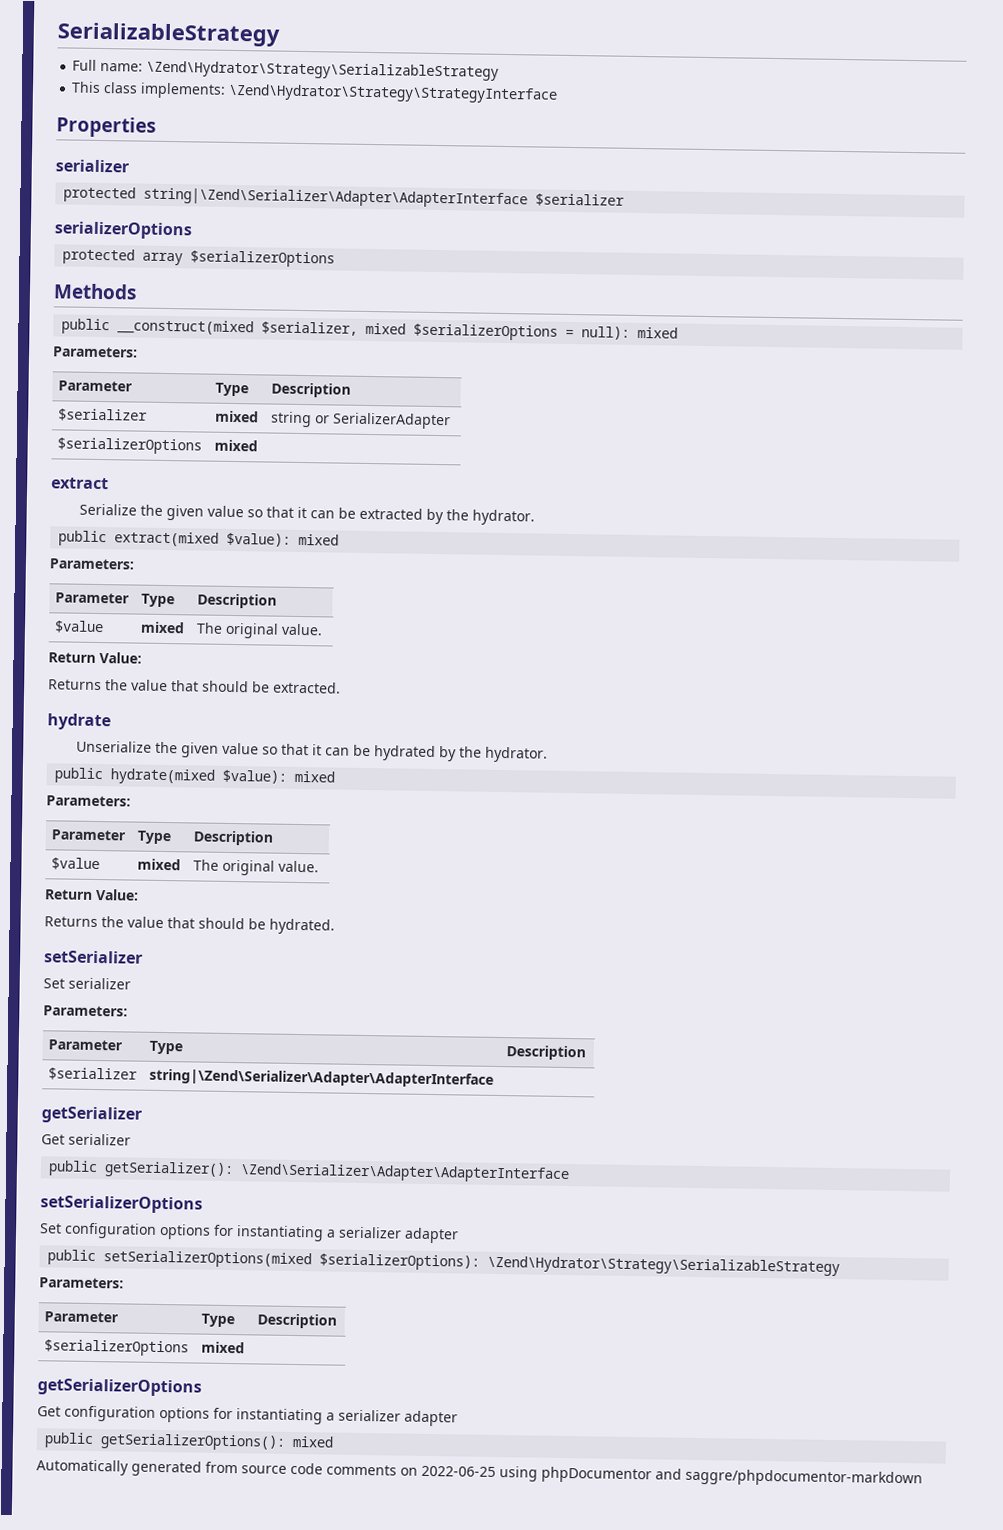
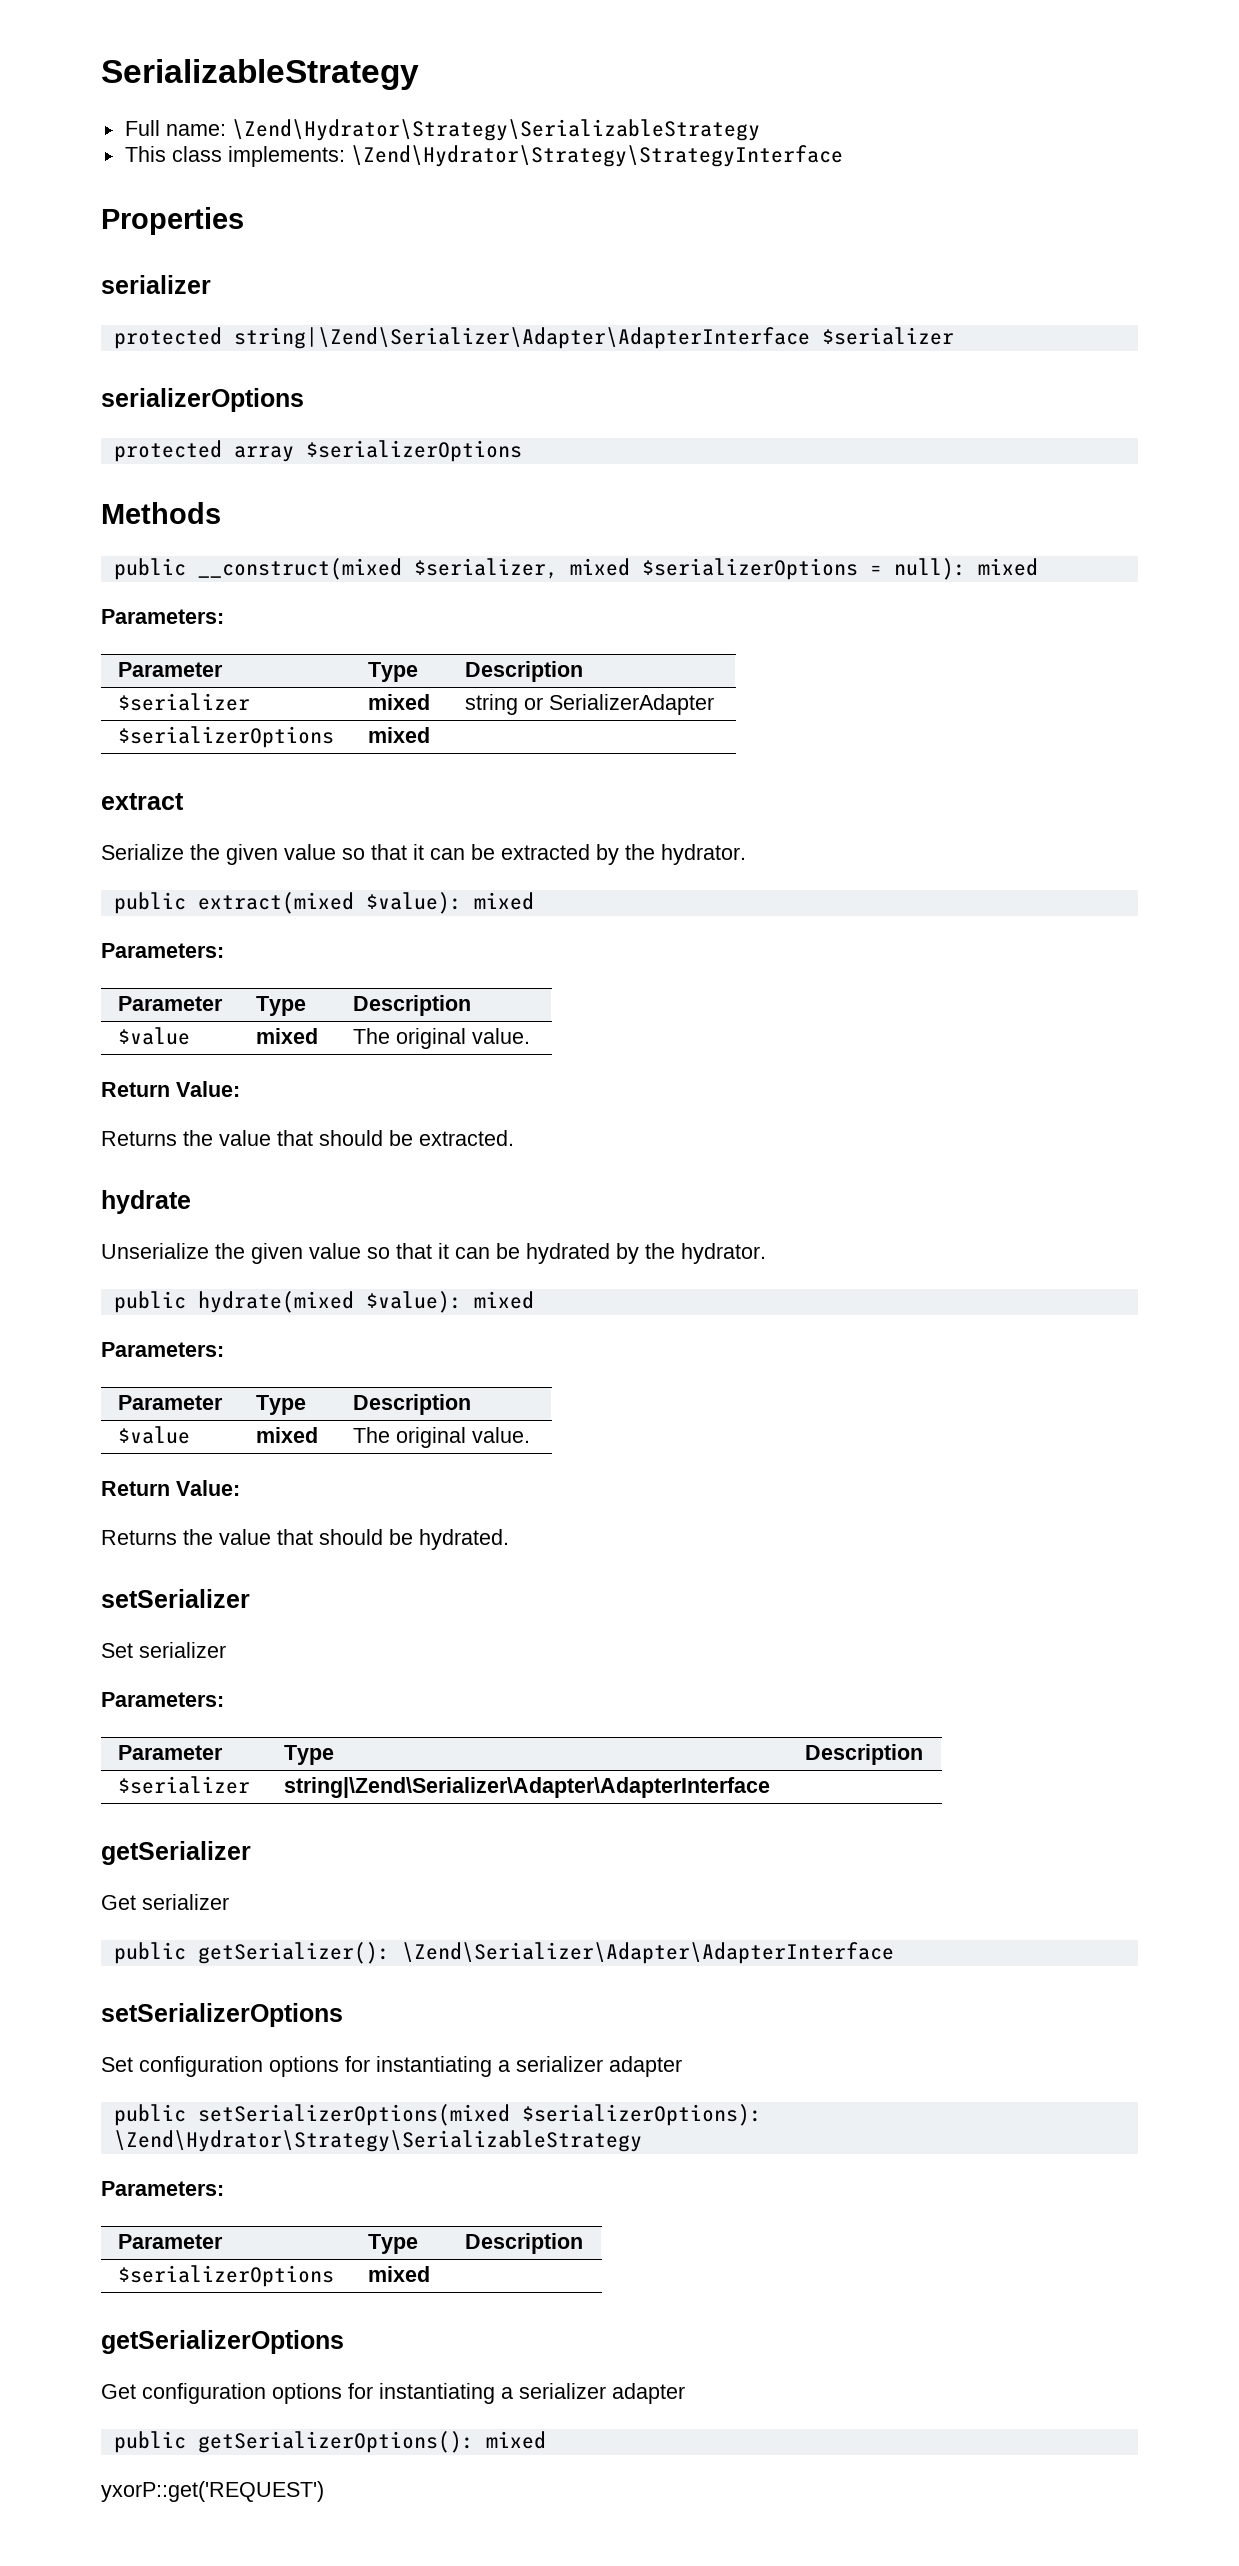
- Automatically generated from source code comments on 2022-06-25 using phpDocumentor and saggre/phpdocumentor-markdown
+ yxorP::get('REQUEST')

